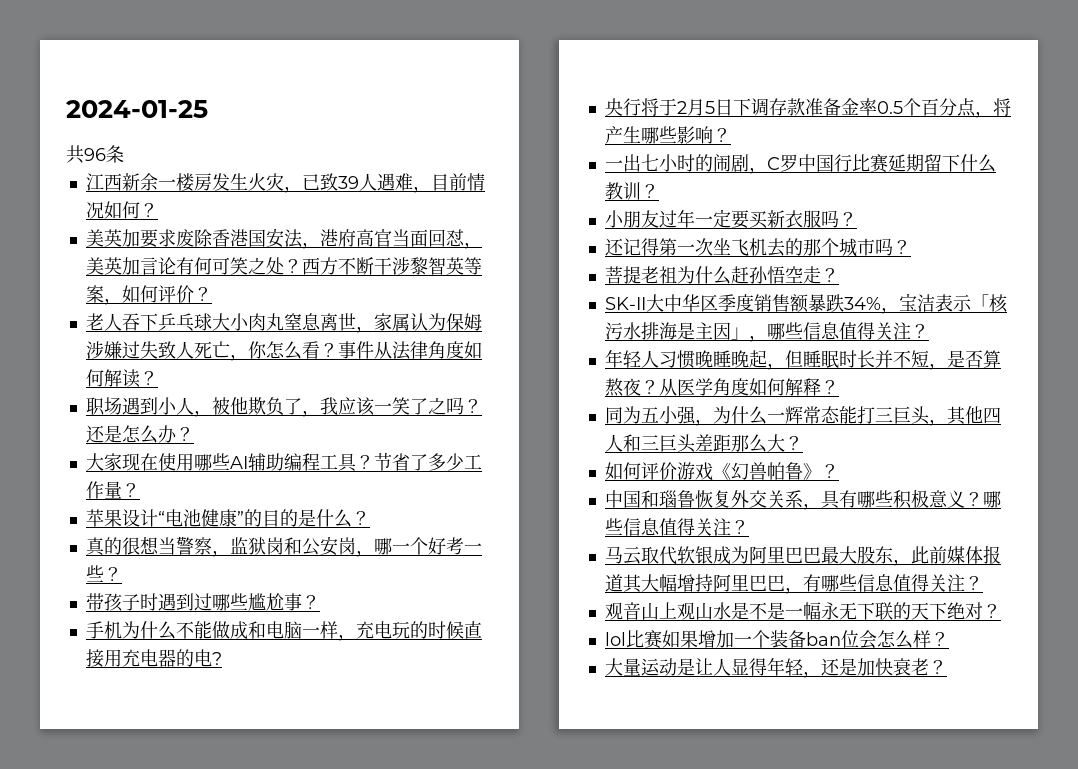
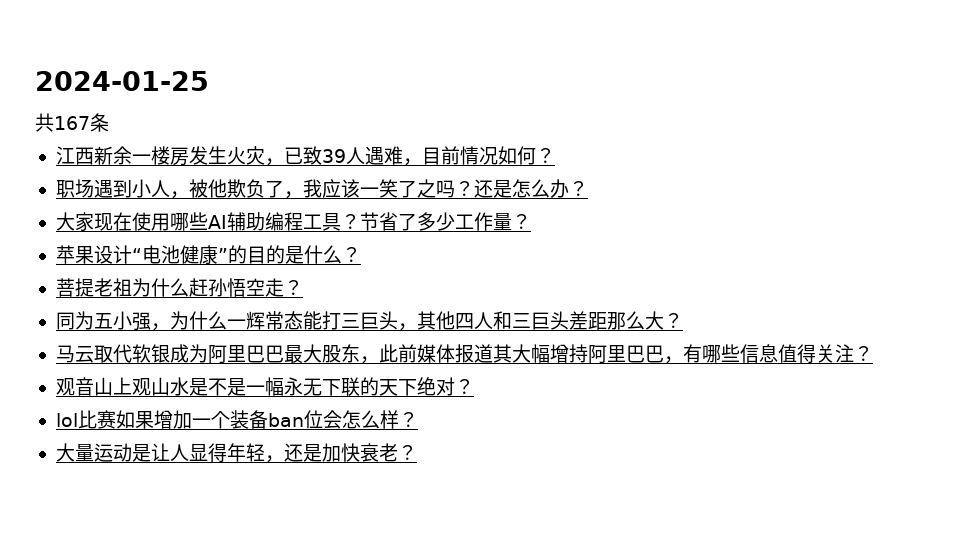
- 共96条
+ 共167条
- 美英加要求废除香港国安法，港府高官当面回怼，美英加言论有何可笑之处？西方不断干涉黎智英等案，如何评价？
- 老人吞下乒乓球大小肉丸窒息离世，家属认为保姆涉嫌过失致人死亡，你怎么看？事件从法律角度如何解读？
- 真的很想当警察，监狱岗和公安岗，哪一个好考一些？
- 带孩子时遇到过哪些尴尬事？
- 手机为什么不能做成和电脑一样，充电玩的时候直接用充电器的电?
- 央行将于2月5日下调存款准备金率0.5个百分点，将产生哪些影响？
- 一出七小时的闹剧，C罗中国行比赛延期留下什么教训？
- 小朋友过年一定要买新衣服吗？
- 还记得第一次坐飞机去的那个城市吗？
- SK-II大中华区季度销售额暴跌34%，宝洁表示「核污水排海是主因」，哪些信息值得关注？
- 年轻人习惯晚睡晚起，但睡眠时长并不短，是否算熬夜？从医学角度如何解释？
- 如何评价游戏《幻兽帕鲁》？
- 中国和瑙鲁恢复外交关系，具有哪些积极意义？哪些信息值得关注？

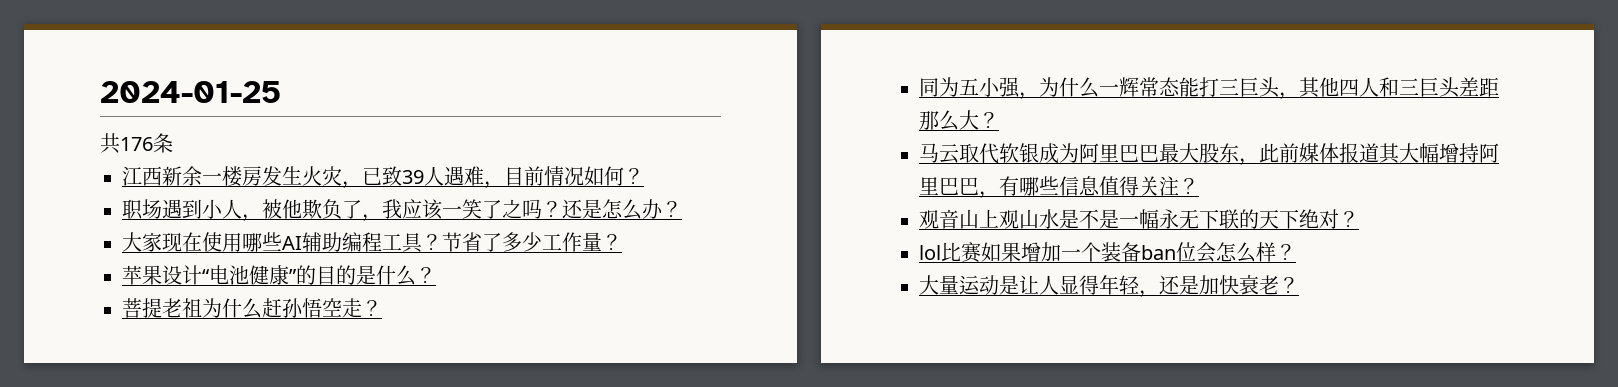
- 共167条
+ 共176条

